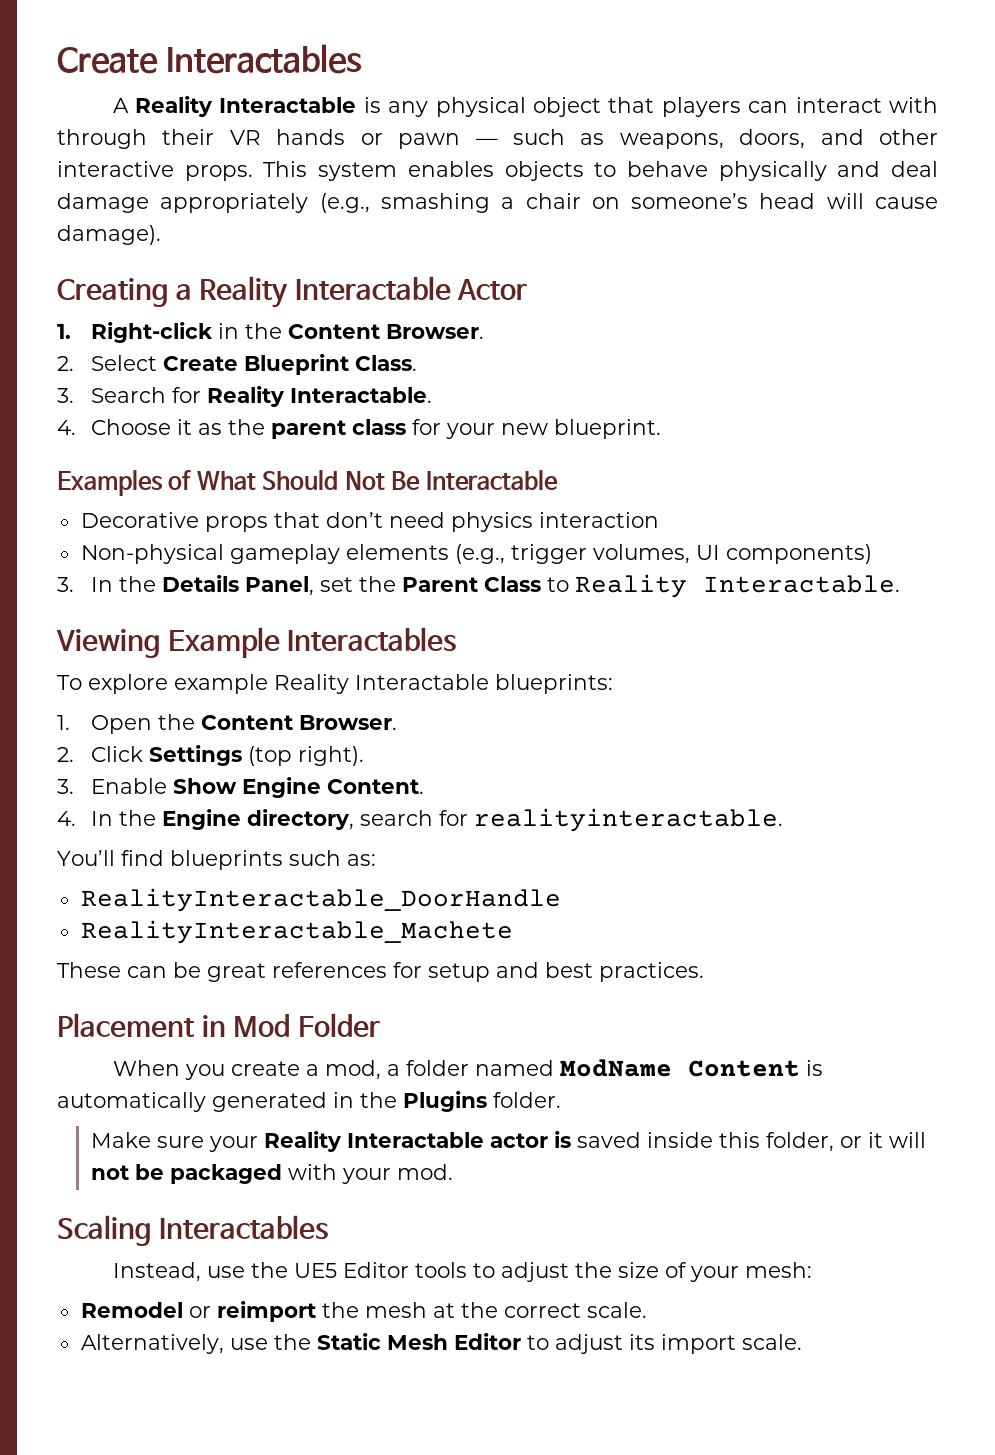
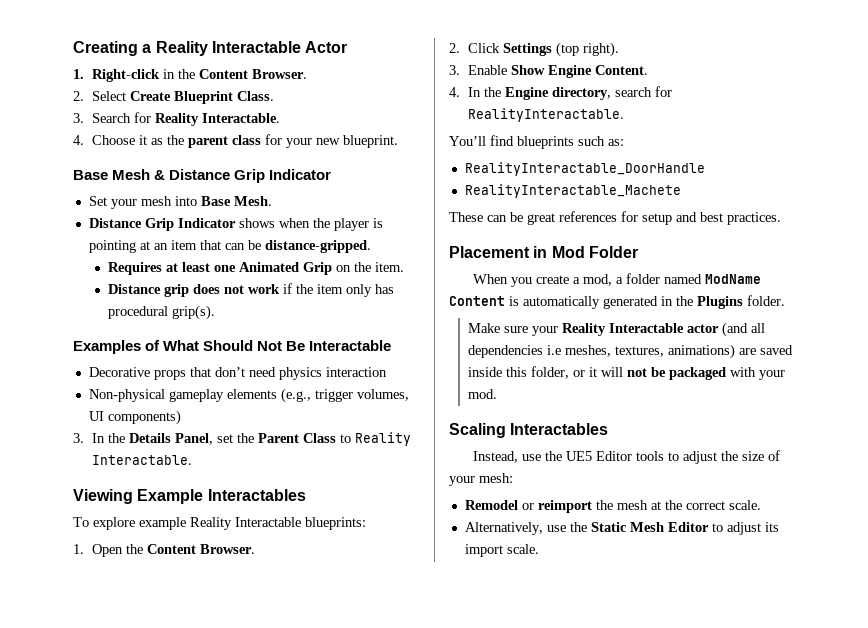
- Create Interactables
- A Reality Interactable is any physical object that players can interact with through their VR hands or pawn — such as weapons, doors, and other interactive props. This system enables objects to behave physically and deal damage appropriately (e.g., smashing a chair on someone’s head will cause damage).
+ Base Mesh & Distance Grip Indicator
+ Set your mesh into Base Mesh.
+ Distance Grip Indicator shows when the player is pointing at an item that can be distance-gripped.
+ Requires at least one Animated Grip on the item.
+ Distance grip does not work if the item only has procedural grip(s).
- 4. In the Engine directory, search for realityinteractable.
+ 4. In the Engine directory, search for RealityInteractable.
- Make sure your Reality Interactable actor is saved inside this folder, or it will not be packaged with your mod.
+ Make sure your Reality Interactable actor (and all dependencies i.e meshes, textures, animations) are saved inside this folder, or it will not be packaged with your mod.

